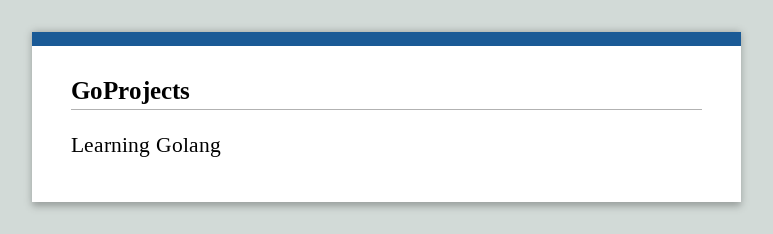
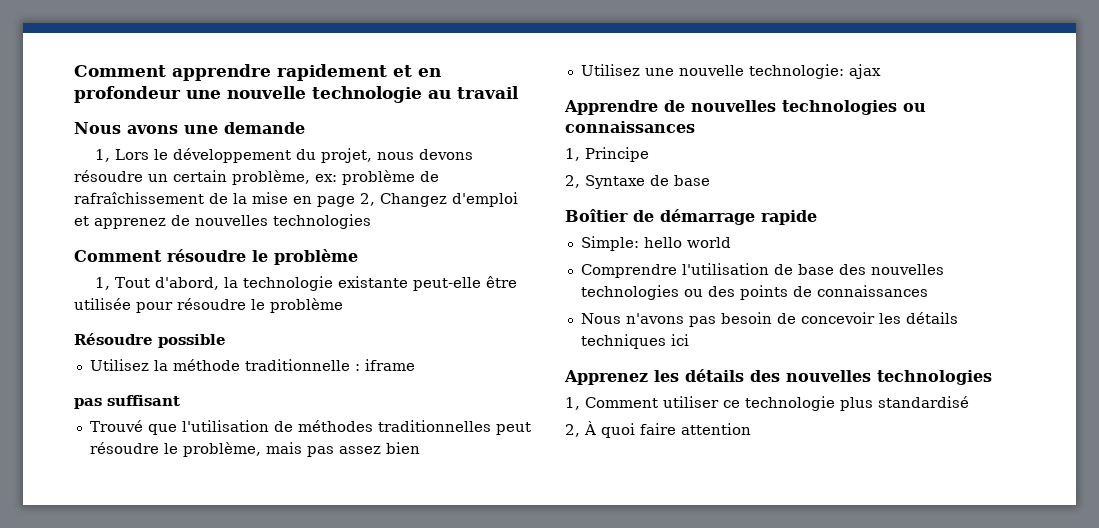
- GoProjects
- Learning Golang
+ Comment apprendre rapidement et en profondeur une nouvelle technologie au travail
+ Nous avons une demande
+ 1, Lors le développement du projet, nous devons résoudre un certain problème, ex: problème de rafraîchissement de la mise en page 2, Changez d'emploi et apprenez de nouvelles technologies
+ Comment résoudre le problème
+ 1, Tout d'abord, la technologie existante peut-elle être utilisée pour résoudre le problème
+ Résoudre possible
+ Utilisez la méthode traditionnelle : iframe
+ pas suffisant
+ Trouvé que l'utilisation de méthodes traditionnelles peut résoudre le problème, mais pas assez bien
+ Utilisez une nouvelle technologie: ajax
+ Apprendre de nouvelles technologies ou connaissances
+ 1, Principe
+ 2, Syntaxe de base
+ Boîtier de démarrage rapide
+ Simple: hello world
+ Comprendre l'utilisation de base des nouvelles technologies ou des points de connaissances
+ Nous n'avons pas besoin de concevoir les détails techniques ici
+ Apprenez les détails des nouvelles technologies
+ 1, Comment utiliser ce technologie plus standardisé
+ 2, À quoi faire attention

